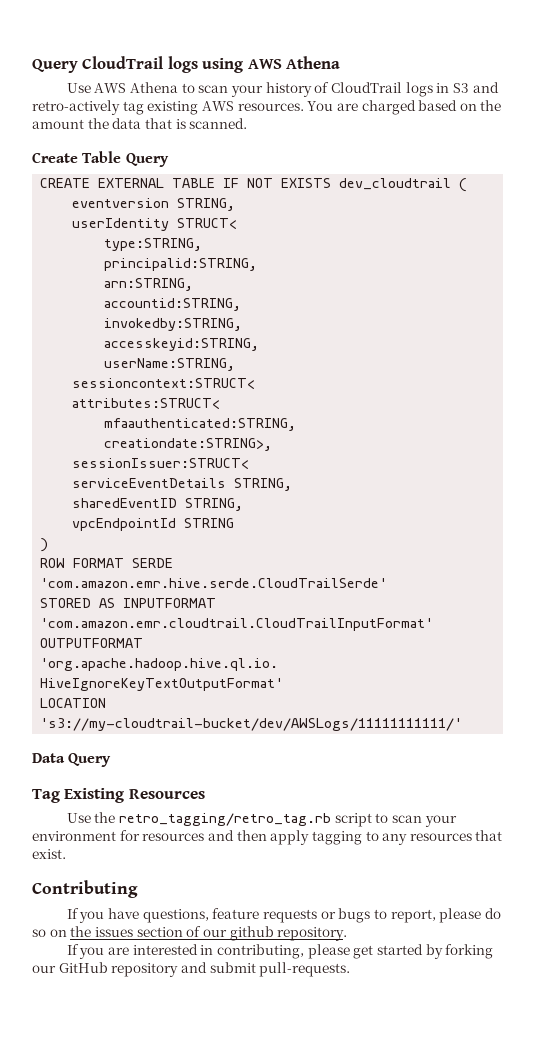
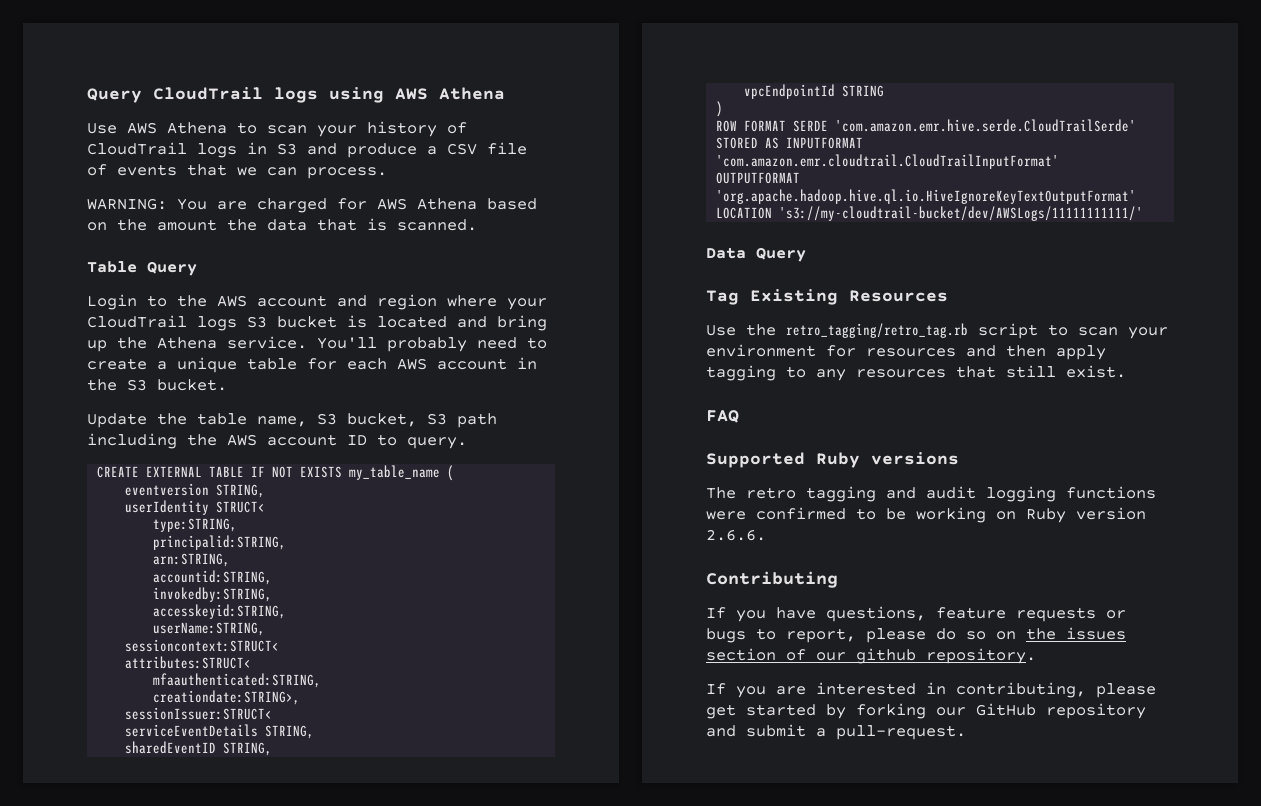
- Use AWS Athena to scan your history of CloudTrail logs in S3 and retro-actively tag existing AWS resources. You are charged based on the amount the data that is scanned.
+ Use AWS Athena to scan your history of CloudTrail logs in S3 and produce a CSV file of events that we can process.
+ WARNING: You are charged for AWS Athena based on the amount the data that is scanned.
- Create Table Query
+ Table Query
+ Login to the AWS account and region where your CloudTrail logs S3 bucket is located and bring up the Athena service. You'll probably need to create a unique table for each AWS account in the S3 bucket.
+ Update the table name, S3 bucket, S3 path including the AWS account ID to query.
- CREATE EXTERNAL TABLE IF NOT EXISTS dev_cloudtrail (
+ CREATE EXTERNAL TABLE IF NOT EXISTS my_table_name (
- Use the retro_tagging/retro_tag.rb script to scan your environment for resources and then apply tagging to any resources that exist.
+ Use the retro_tagging/retro_tag.rb script to scan your environment for resources and then apply tagging to any resources that still exist.
+ FAQ
+ Supported Ruby versions
+ The retro tagging and audit logging functions were confirmed to be working on Ruby version 2.6.6.
- If you are interested in contributing, please get started by forking our GitHub repository and submit pull-requests.
+ If you are interested in contributing, please get started by forking our GitHub repository and submit a pull-request.

